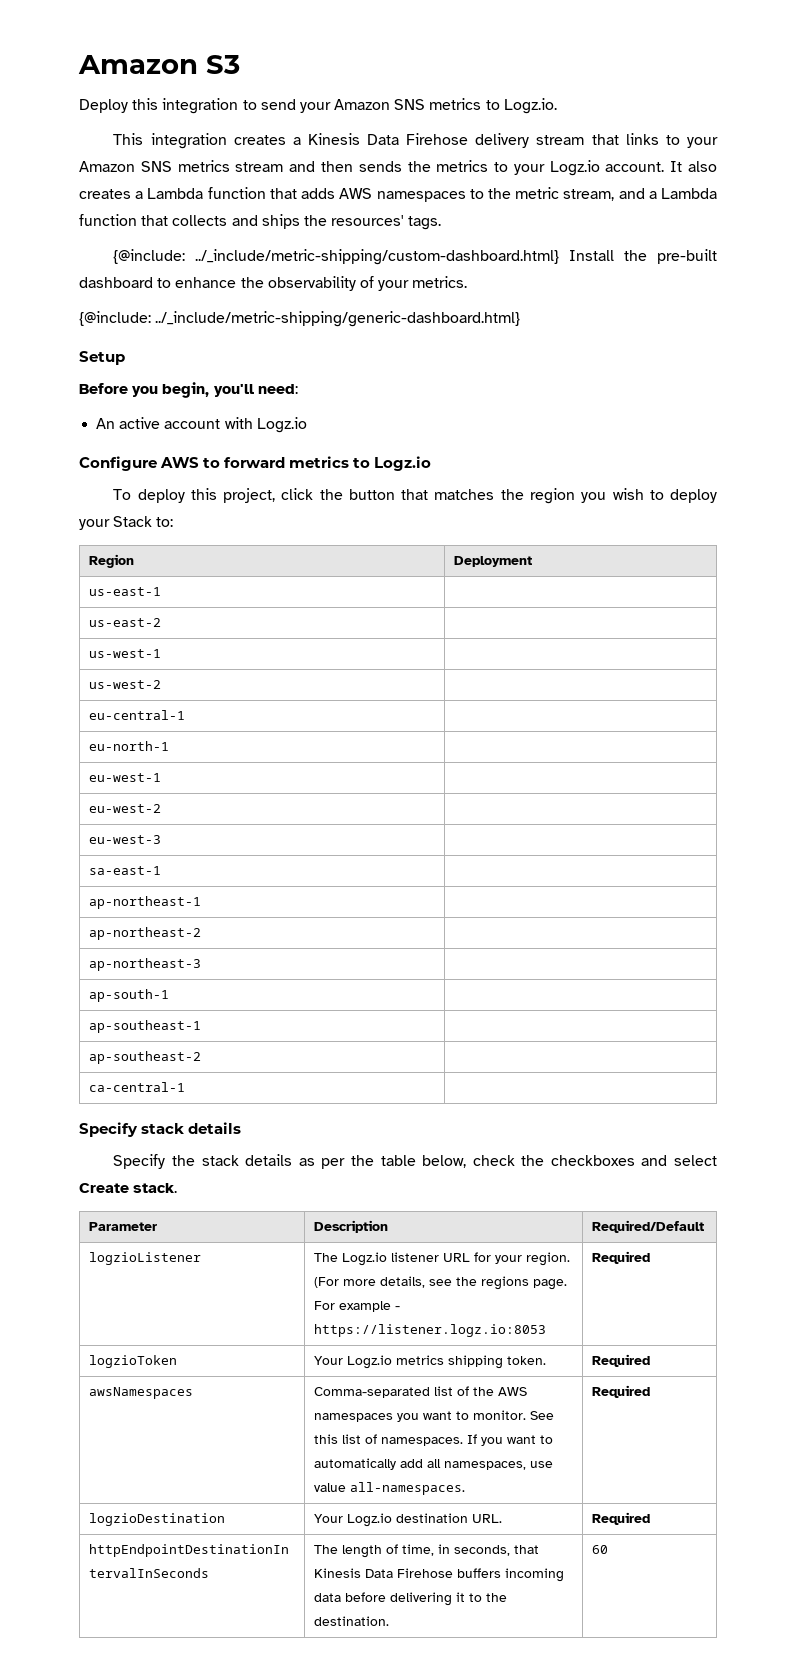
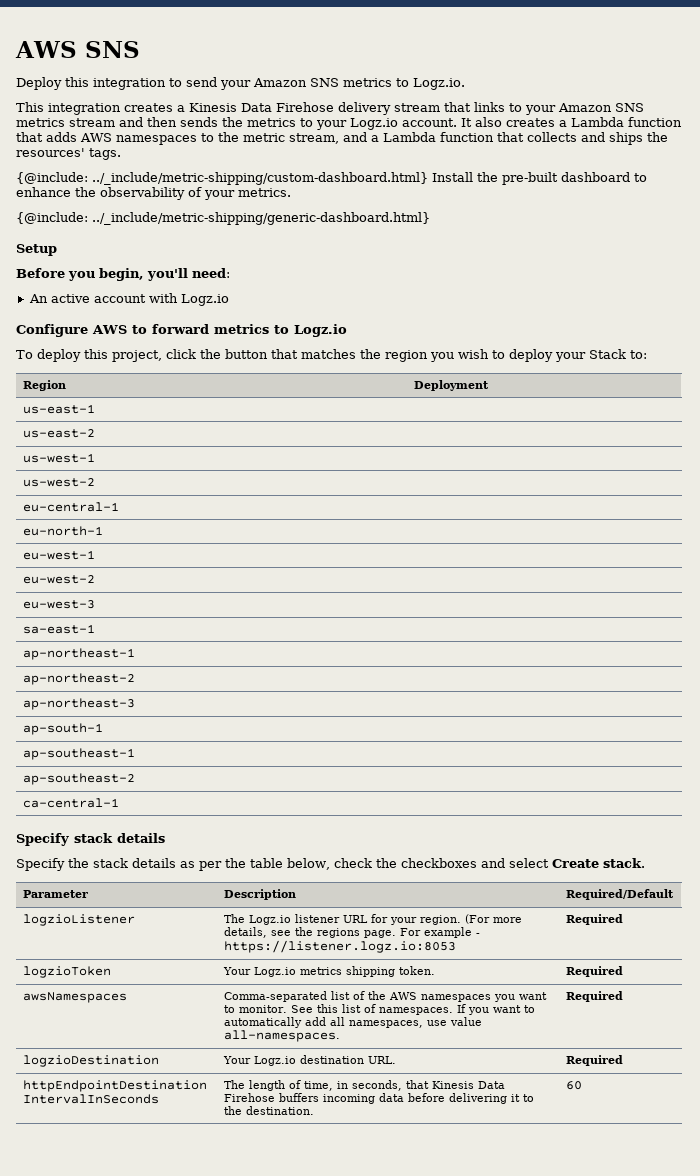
- Amazon S3
+ AWS SNS

